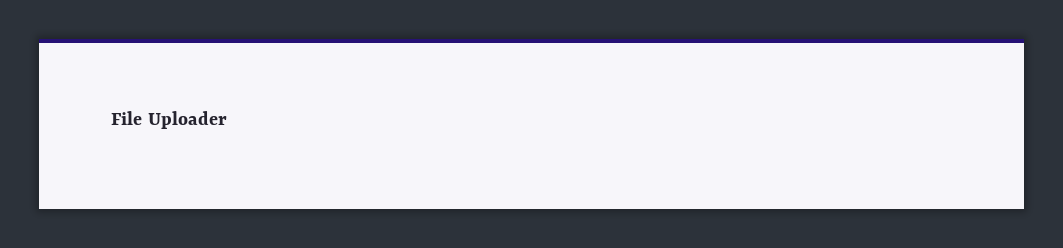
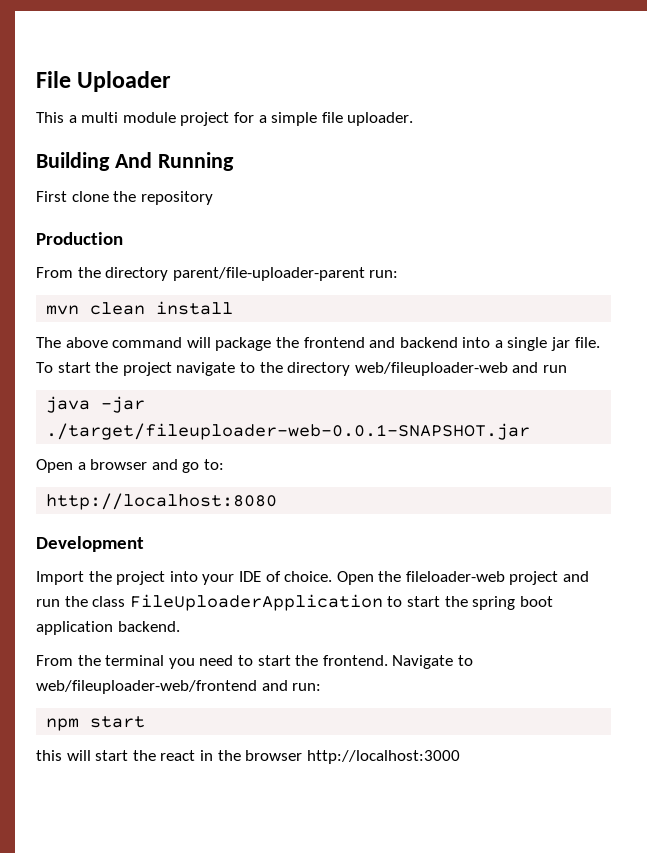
+ This a multi module project for a simple file uploader.
+ Building And Running
+ First clone the repository
+ Production
+ From the directory parent/file-uploader-parent run:
+ mvn clean install
+ The above command will package the frontend and backend into a single jar file. To start the project navigate to the directory web/fileuploader-web and run
+ java -jar ./target/fileuploader-web-0.0.1-SNAPSHOT.jar
+ Open a browser and go to:
+ http://localhost:8080
+ Development
+ Import the project into your IDE of choice. Open the fileloader-web project and run the class FileUploaderApplication to start the spring boot application backend.
+ From the terminal you need to start the frontend. Navigate to web/fileuploader-web/frontend and run:
+ npm start
+ this will start the react in the browser http://localhost:3000

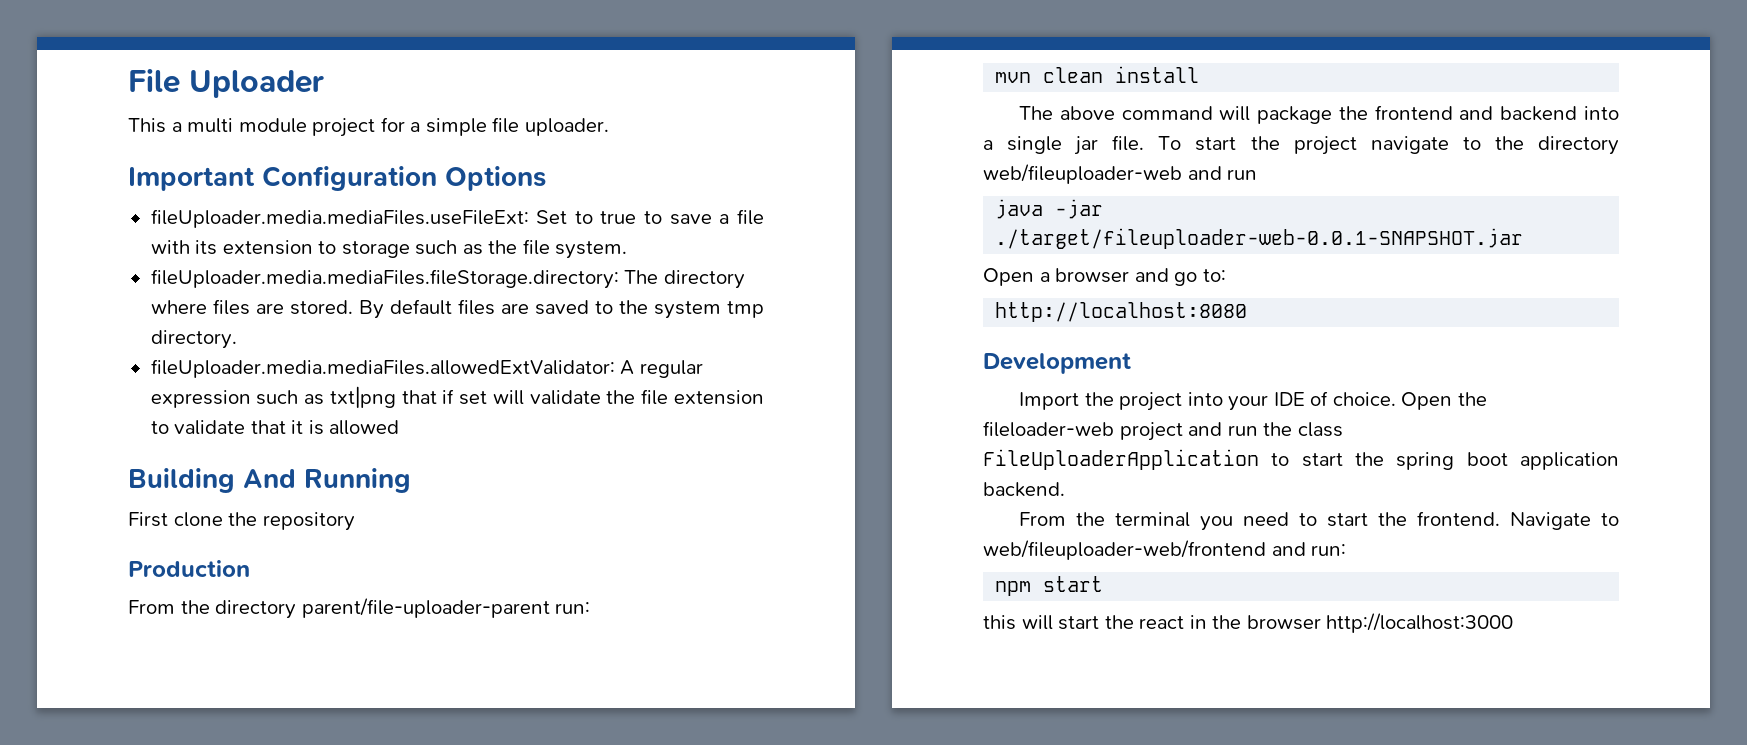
+ Important Configuration Options
+ fileUploader.media.mediaFiles.useFileExt: Set to true to save a file with its extension to storage such as the file system.
+ fileUploader.media.mediaFiles.fileStorage.directory: The directory where files are stored. By default files are saved to the system tmp directory.
+ fileUploader.media.mediaFiles.allowedExtValidator: A regular expression such as txt|png that if set will validate the file extension to validate that it is allowed

